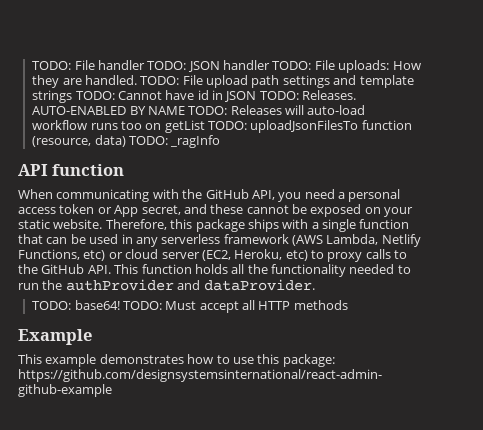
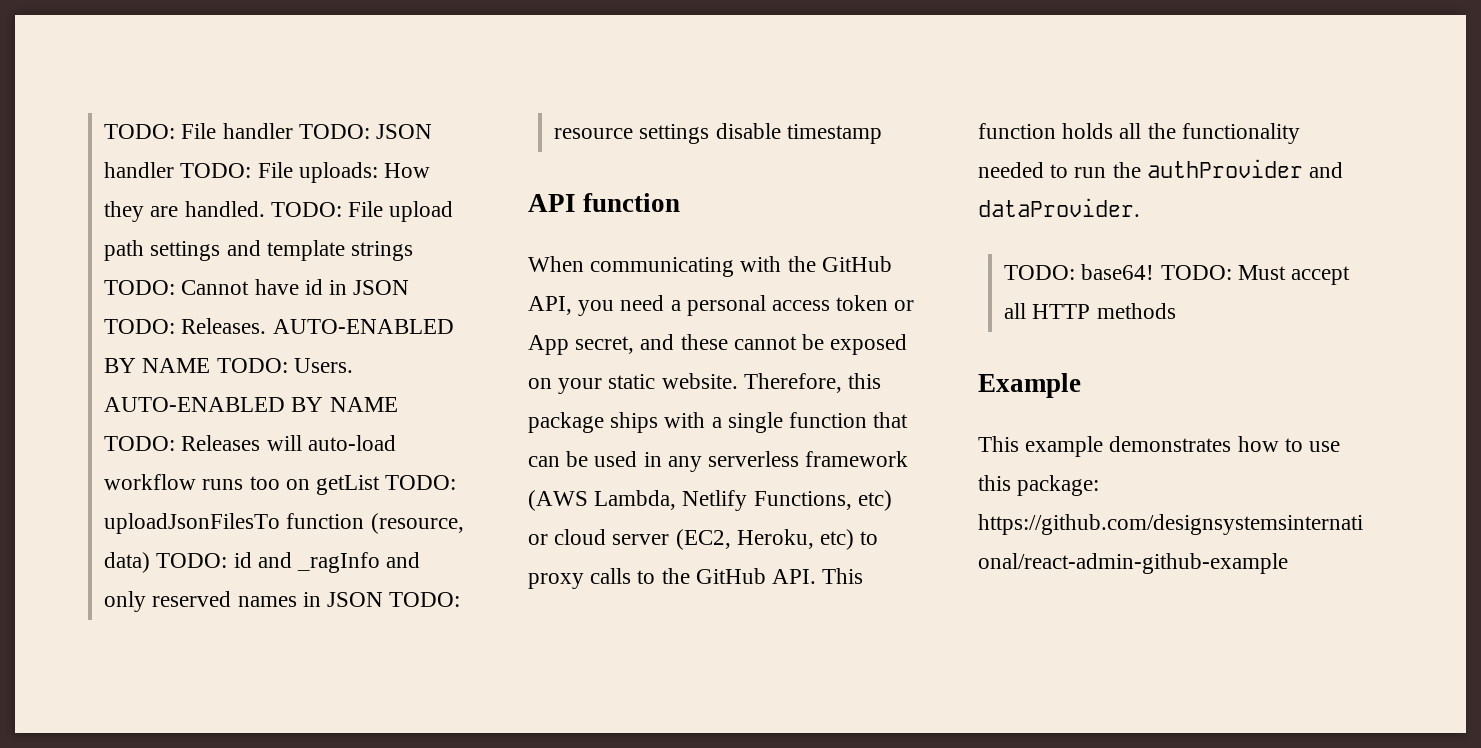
- AUTO-ENABLED BY NAME TODO: Releases will auto-load workflow runs too on getList TODO: uploadJsonFilesTo function (resource, data) TODO: _ragInfo
+ AUTO-ENABLED BY NAME TODO: Users. AUTO-ENABLED BY NAME TODO: Releases will auto-load workflow runs too on getList TODO: uploadJsonFilesTo function (resource, data) TODO: id and _ragInfo and only reserved names in JSON TODO: resource settings disable timestamp

